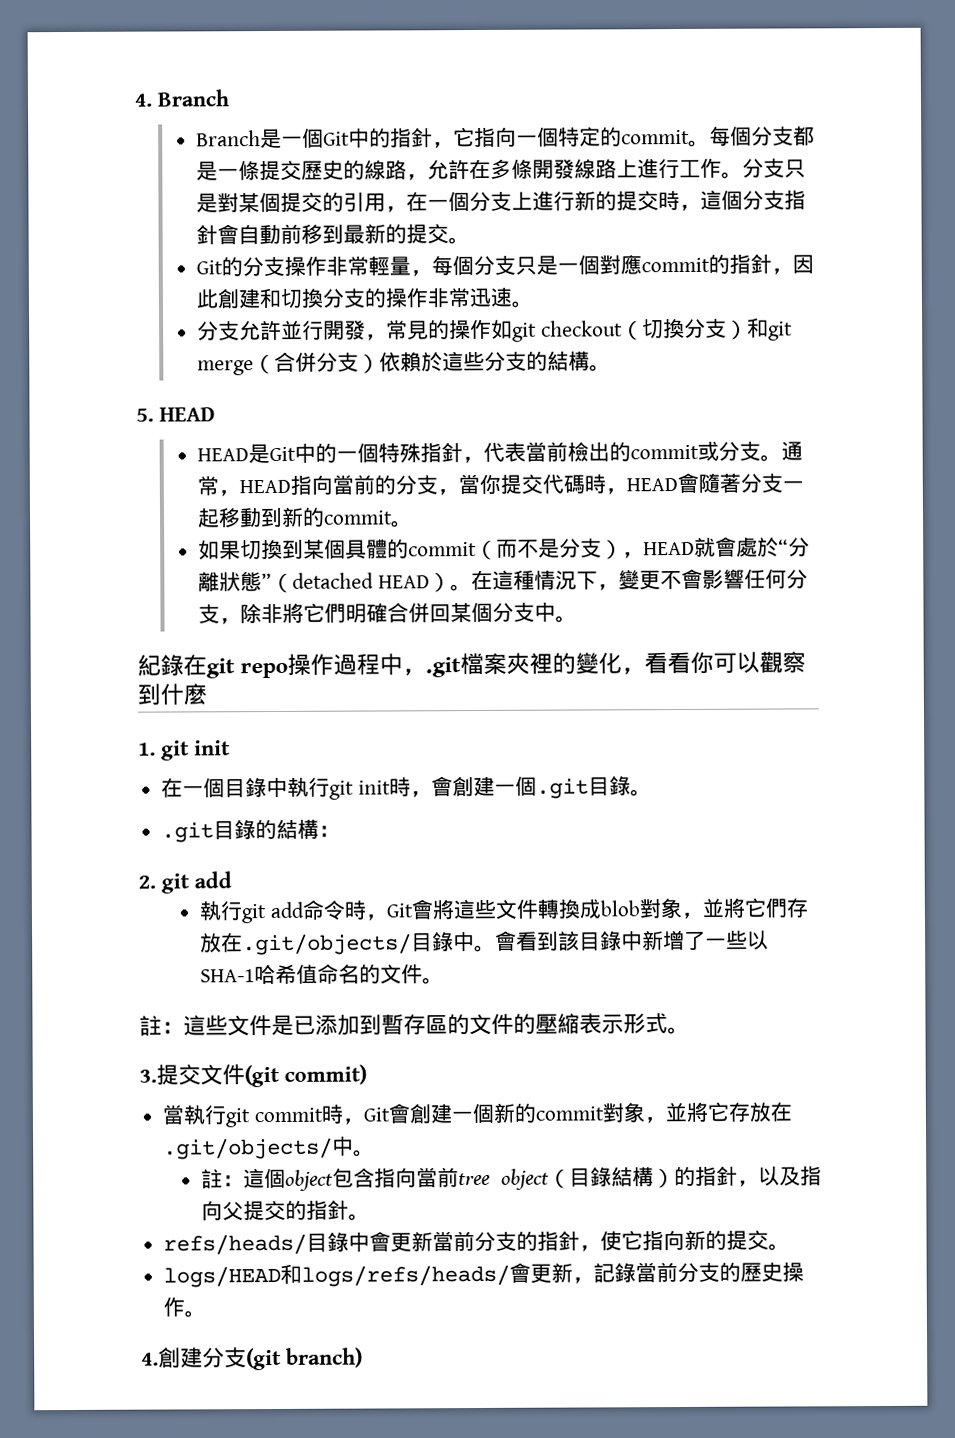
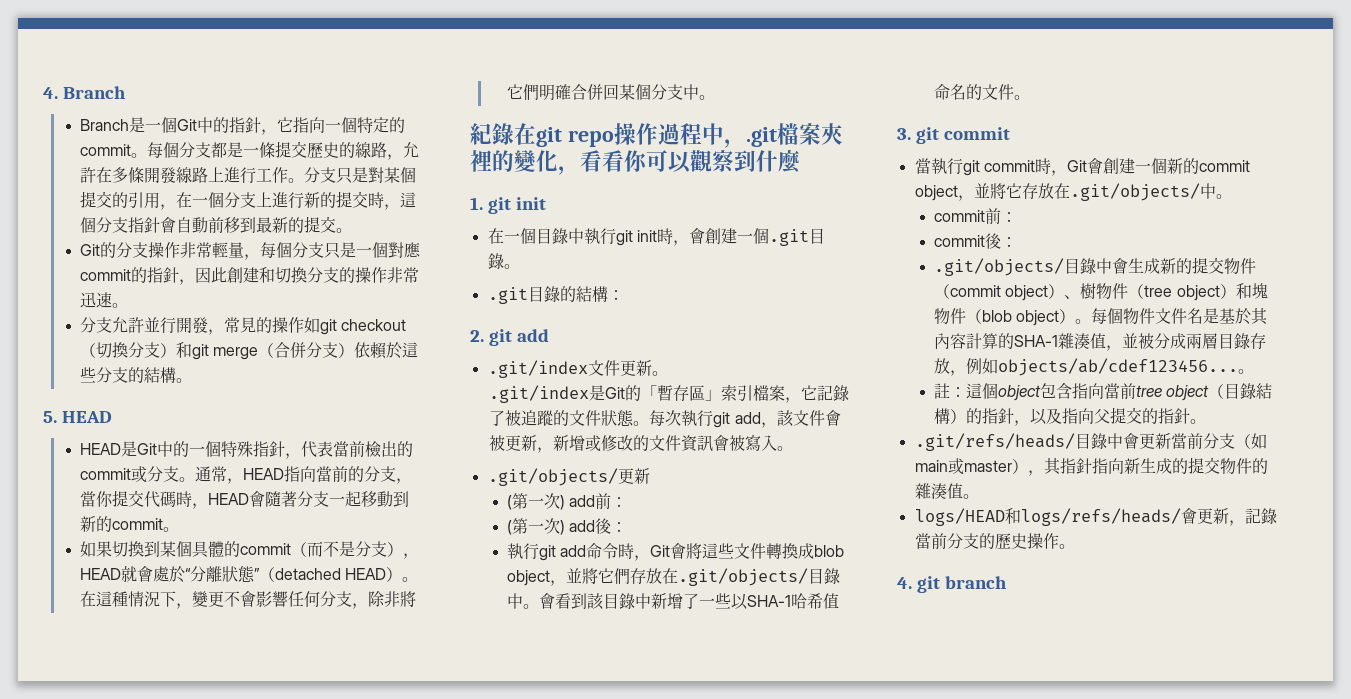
+ .git/index文件更新。
+ .git/index是Git的「暫存區」索引檔案，它記錄了被追蹤的文件狀態。每次執行git add，該文件會被更新，新增或修改的文件資訊會被寫入。
+ .git/objects/更新
+ (第一次) add前：
+ (第一次) add後：
- 執行git add命令時，Git會將這些文件轉換成blob對象，並將它們存放在.git/objects/目錄中。
+ 執行git add命令時，Git會將這些文件轉換成blob object，並將它們存放在.git/objects/目錄中。
- 註：這些文件是已添加到暫存區的文件的壓縮表示形式。
- 3.提交文件(git commit)
+ 3. git commit
- 當執行git commit時，Git會創建一個新的commit對象，並將它存放在.git/objects/中。
+ 當執行git commit時，Git會創建一個新的commit object，並將它存放在.git/objects/中。
+ commit前：
+ commit後：
+ .git/objects/目錄中會生成新的提交物件（commit object）、樹物件（tree object）和塊物件（blob object）。每個物件文件名是基於其內容計算的SHA-1雜湊值，並被分成兩層目錄存放，例如objects/ab/cdef123456...。
- refs/heads/目錄中會更新當前分支的指針，使它指向新的提交。
+ .git/refs/heads/目錄中會更新當前分支（如main或master），其指針指向新生成的提交物件的雜湊值。
- 4.創建分支(git branch)
+ 4. git branch

